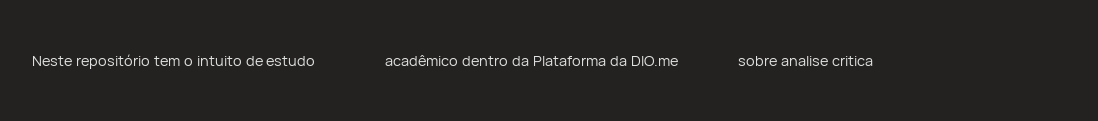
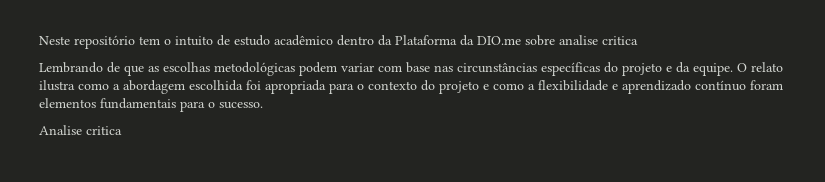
+ Lembrando de que as escolhas metodológicas podem variar com base nas circunstâncias específicas do projeto e da equipe. O relato ilustra como a abordagem escolhida foi apropriada para o contexto do projeto e como a flexibilidade e aprendizado contínuo foram elementos fundamentais para o sucesso.
+ Analise critica

